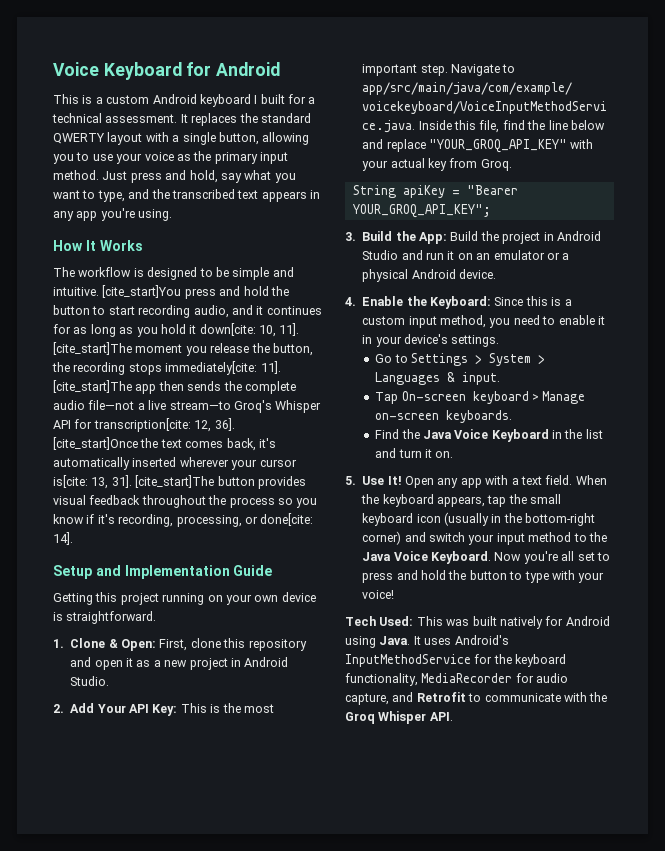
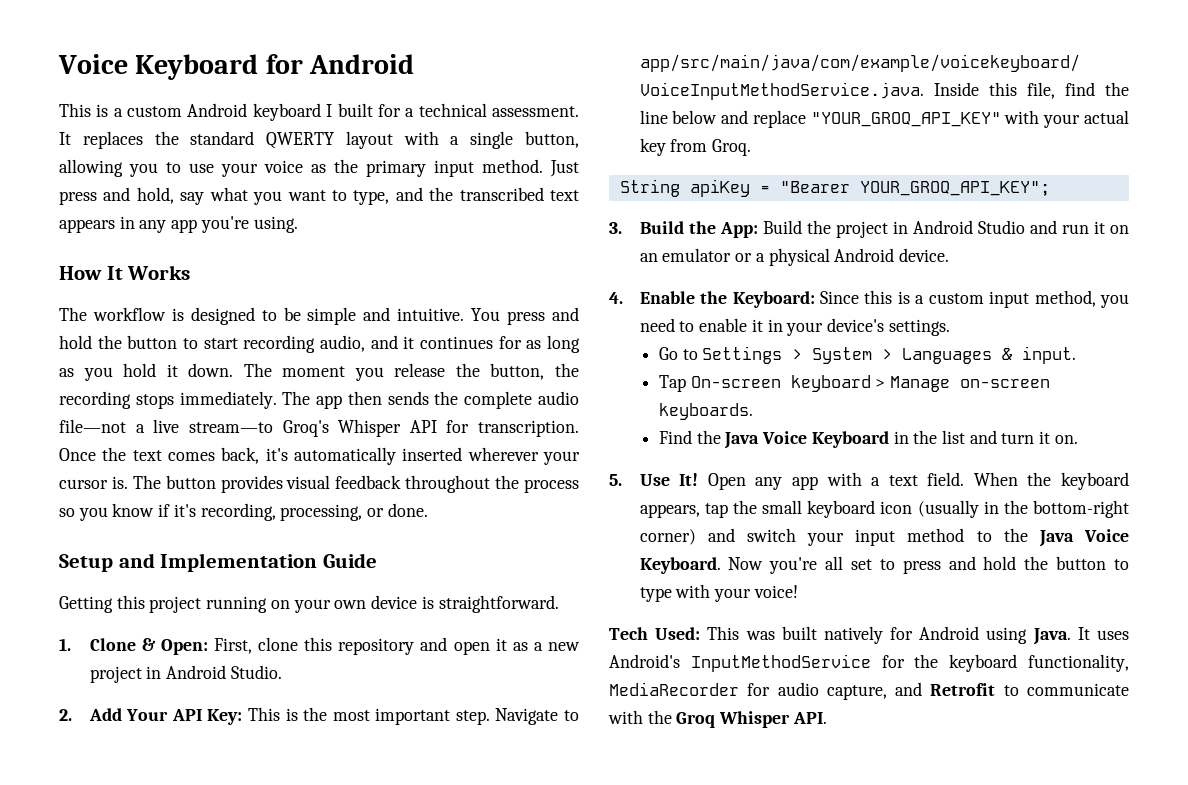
- [cite_start]You press and hold the button to start recording audio, and it continues for as long as you hold it down[cite: 10, 11]. [cite_start]The moment you release the button, the recording stops immediately[cite: 11]. [cite_start]The app then sends the complete audio file—not a live stream—to Groq's Whisper API for transcription[cite: 12, 36]. [cite_start]Once the text comes back, it's automatically inserted wherever your cursor is[cite: 13, 31]. [cite_start]The button provides visual feedback throughout the process so you know if it's recording, processing, or done[cite: 14].
+ You press and hold the button to start recording audio, and it continues for as long as you hold it down. The moment you release the button, the recording stops immediately. The app then sends the complete audio file—not a live stream—to Groq's Whisper API for transcription. Once the text comes back, it's automatically inserted wherever your cursor is. The button provides visual feedback throughout the process so you know if it's recording, processing, or done.

